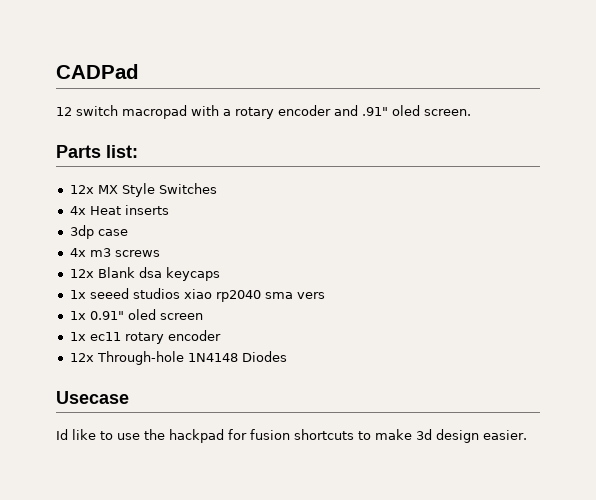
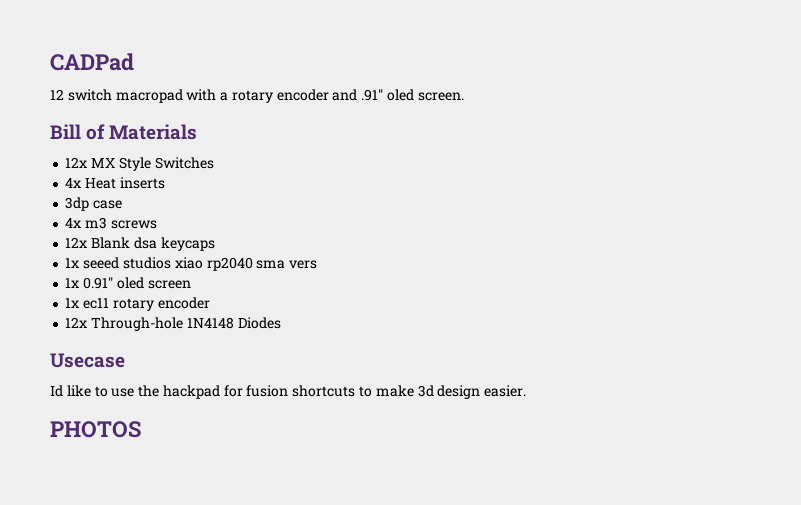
- Parts list:
+ Bill of Materials
+ PHOTOS

